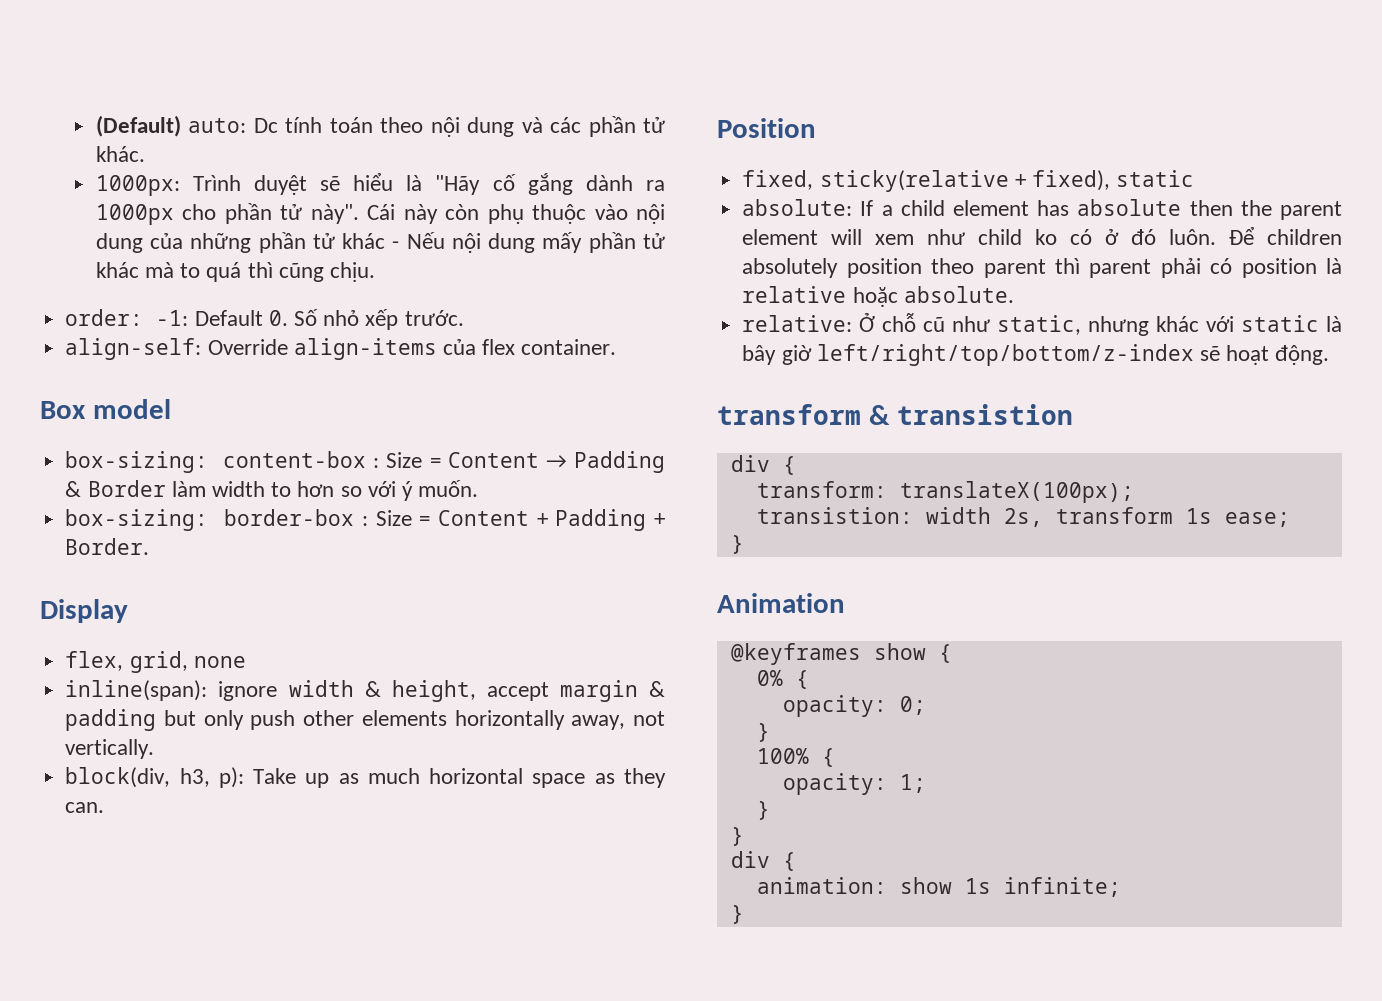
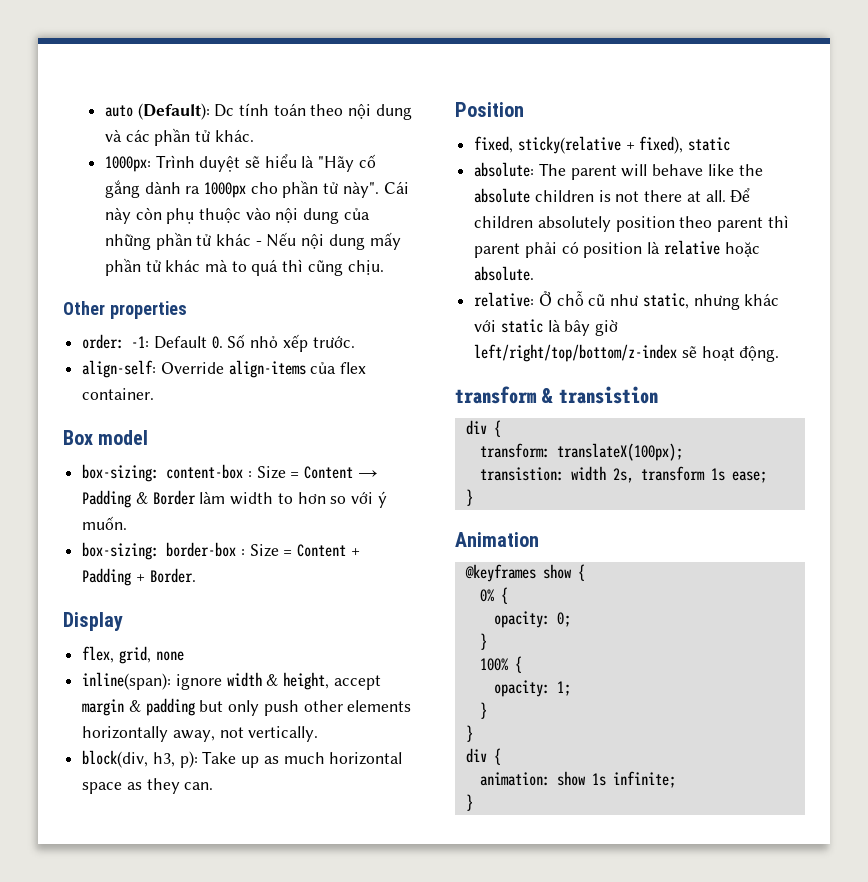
- (Default) auto: Dc tính toán theo nội dung và các phần tử khác.
+ auto (Default): Dc tính toán theo nội dung và các phần tử khác.
+ Other properties
- absolute: If a child element has absolute then the parent element will xem như child ko có ở đó luôn.
+ absolute: The parent will behave like the absolute children is not there at all.

